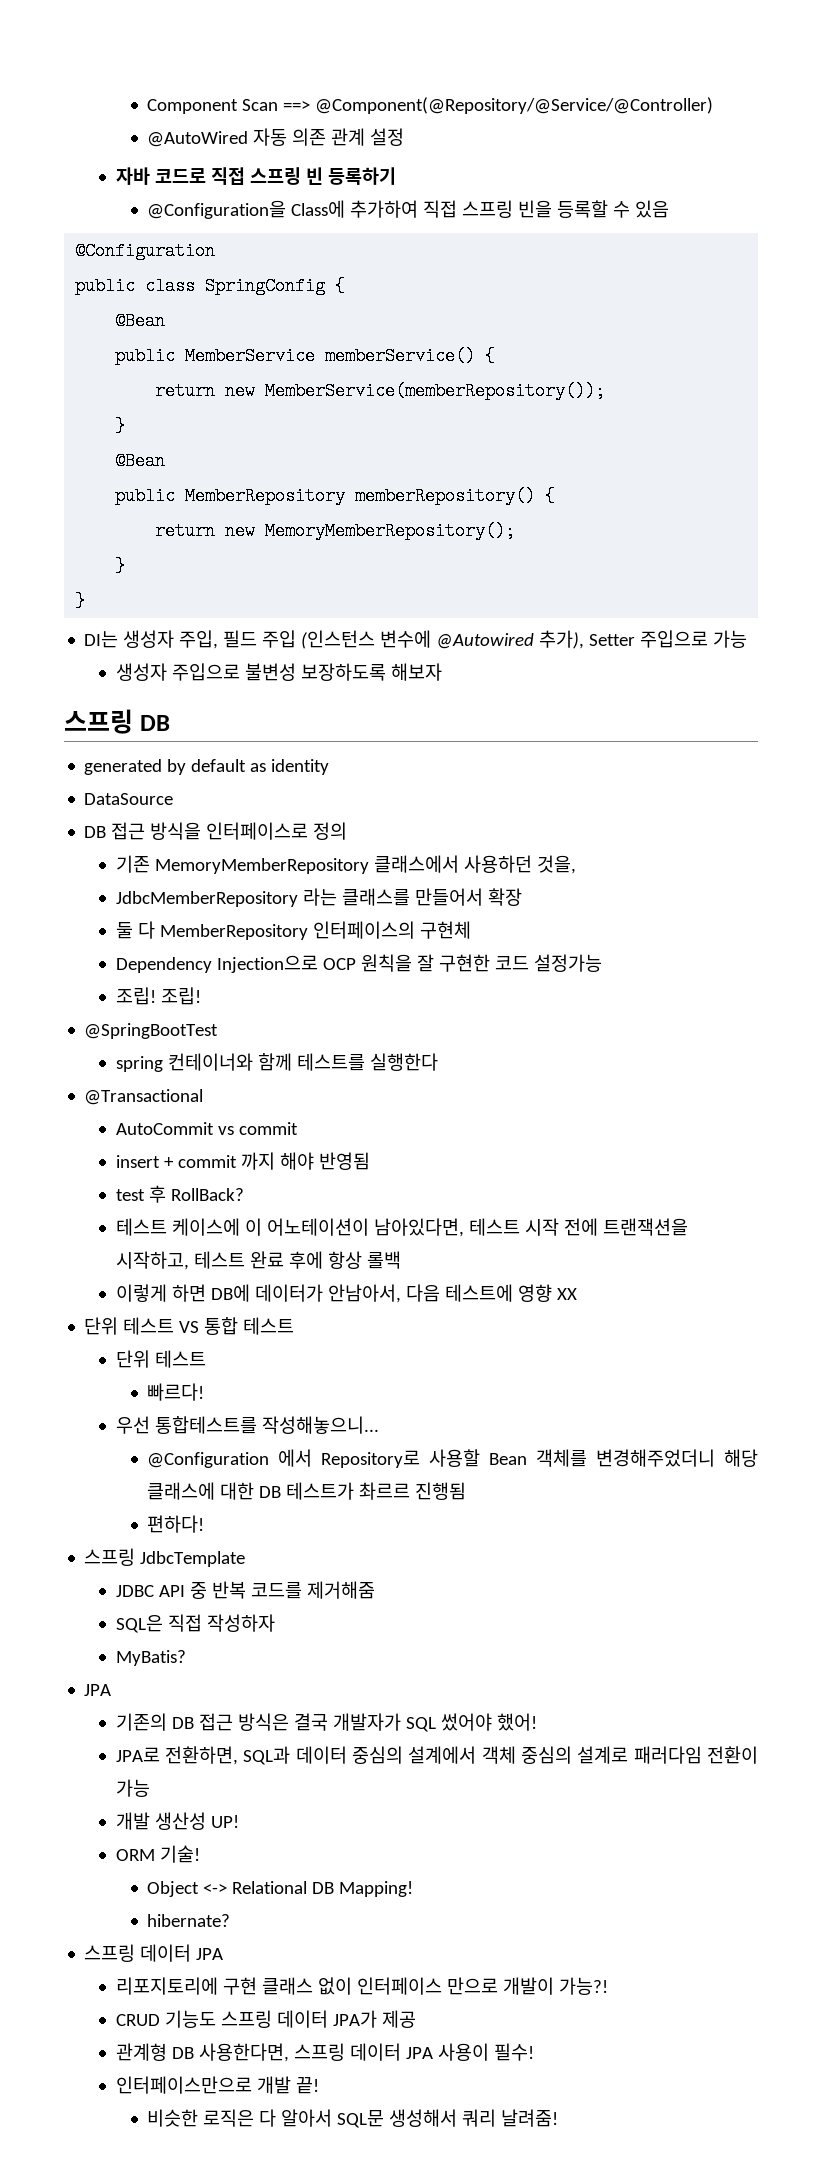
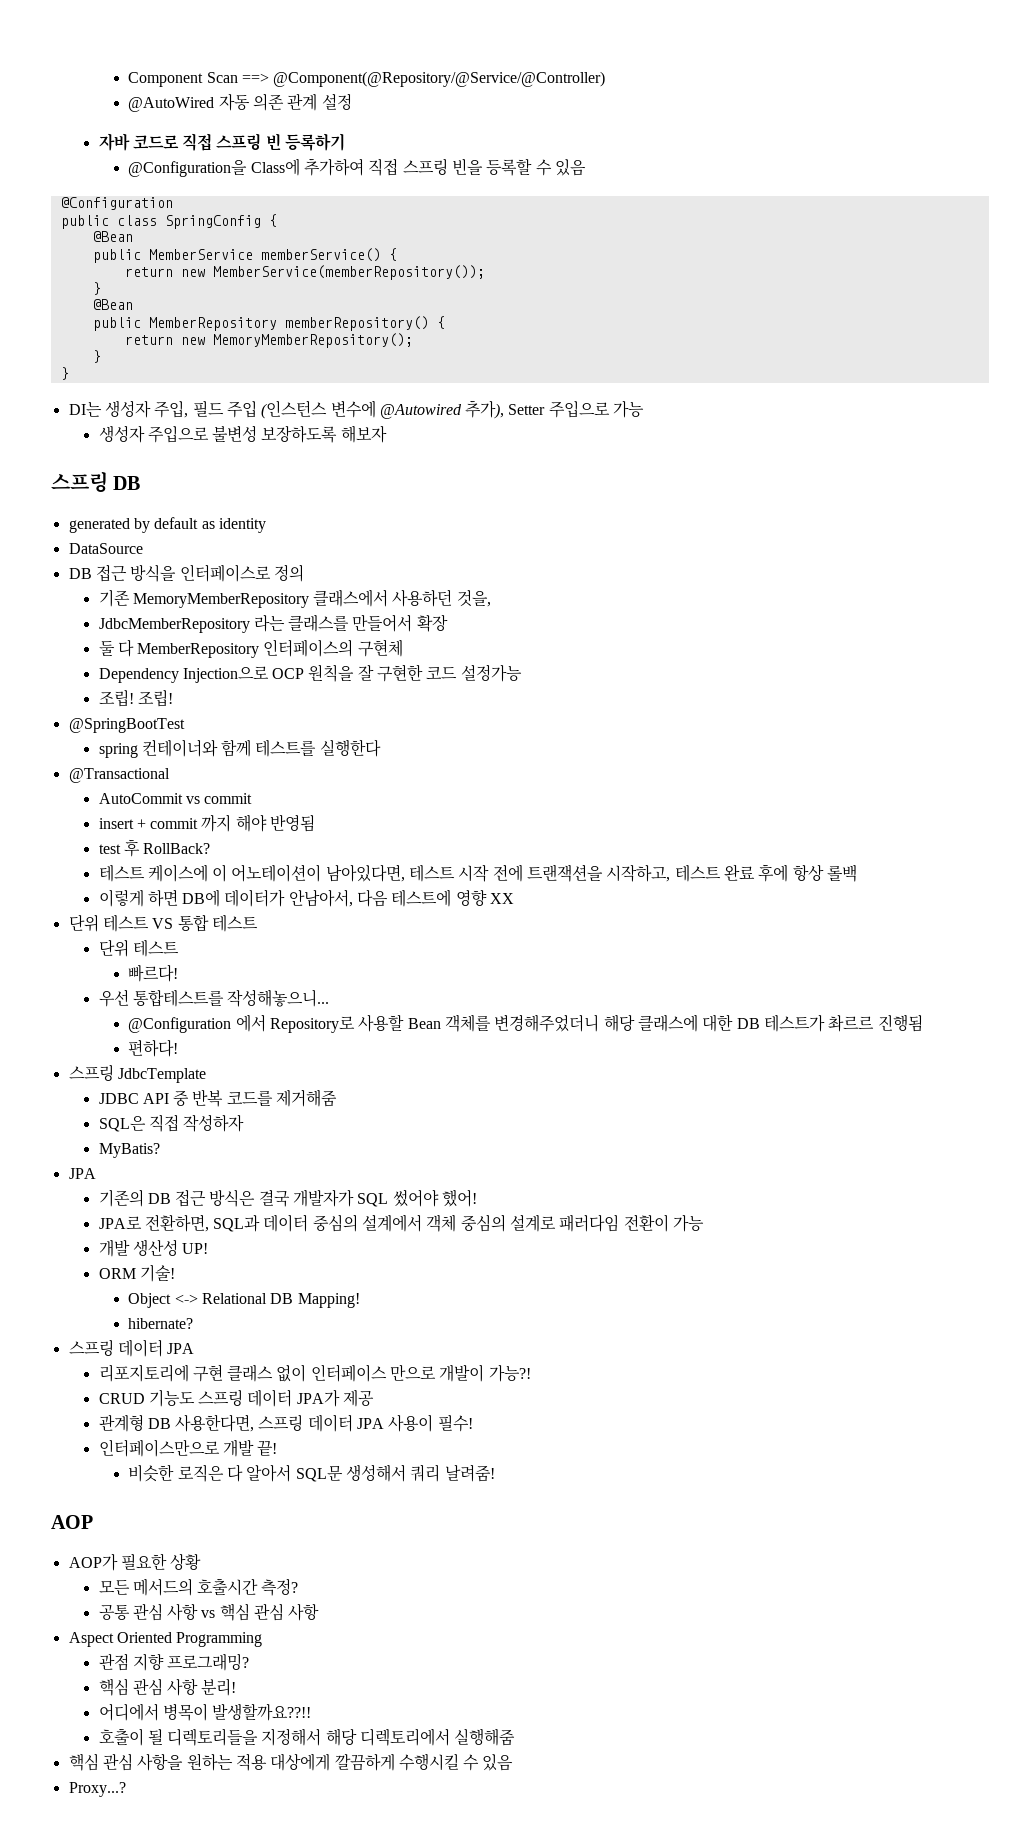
+ AOP
+ AOP가 필요한 상황
+ 모든 메서드의 호출시간 측정?
+ 공통 관심 사항 vs 핵심 관심 사항
+ Aspect Oriented Programming
+ 관점 지향 프로그래밍?
+ 핵심 관심 사항 분리!
+ 어디에서 병목이 발생할까요??!!
+ 호출이 될 디렉토리들을 지정해서 해당 디렉토리에서 실행해줌
+ 핵심 관심 사항을 원하는 적용 대상에게 깔끔하게 수행시킬 수 있음
+ Proxy...?

